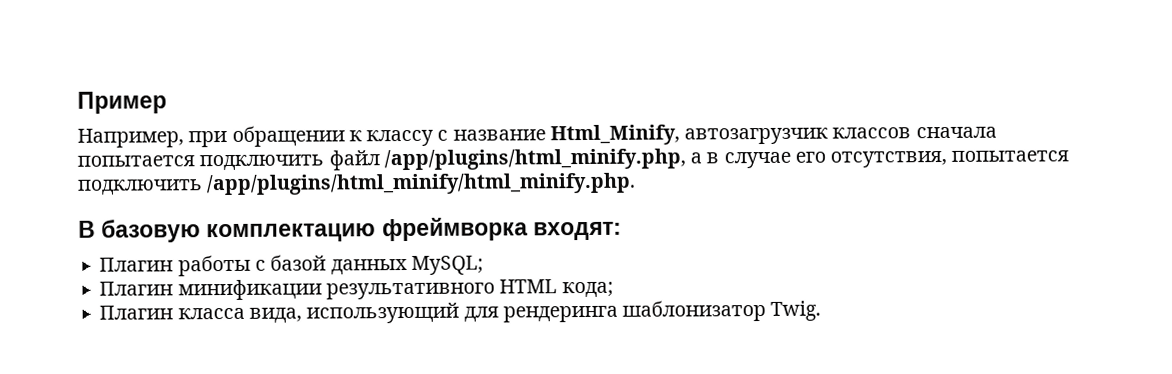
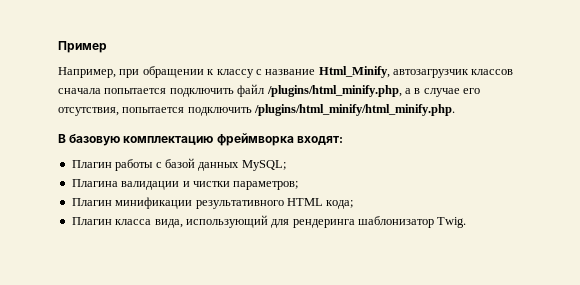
- Например, при обращении к классу с название Html_Minify, автозагрузчик классов сначала попытается подключить файл /app/plugins/html_minify.php, а в случае его отсутствия, попытается подключить /app/plugins/html_minify/html_minify.php.
+ Например, при обращении к классу с название Html_Minify, автозагрузчик классов сначала попытается подключить файл /plugins/html_minify.php, а в случае его отсутствия, попытается подключить /plugins/html_minify/html_minify.php.
+ Плагина валидации и чистки параметров;

